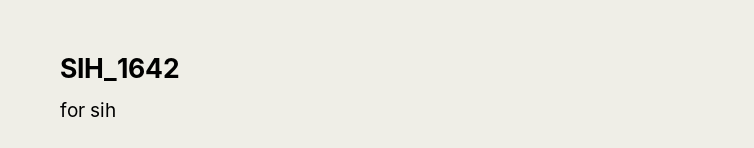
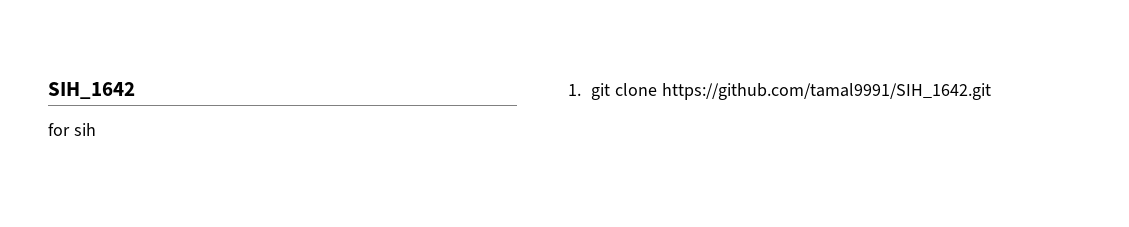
+ 1. git clone https://github.com/tamal9991/SIH_1642.git

